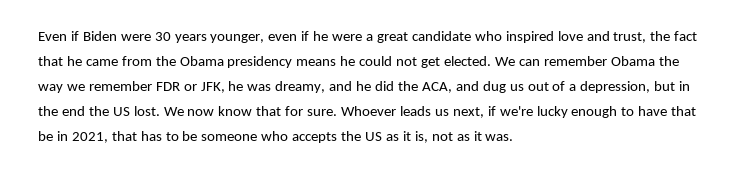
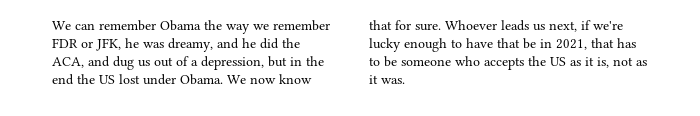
- Even if Biden were 30 years younger, even if he were a great candidate who inspired love and trust, the fact that he came from the Obama presidency means he could not get elected. We can remember Obama the way we remember FDR or JFK, he was dreamy, and he did the ACA, and dug us out of a depression, but in the end the US lost.
+ We can remember Obama the way we remember FDR or JFK, he was dreamy, and he did the ACA, and dug us out of a depression, but in the end the US lost under Obama.

